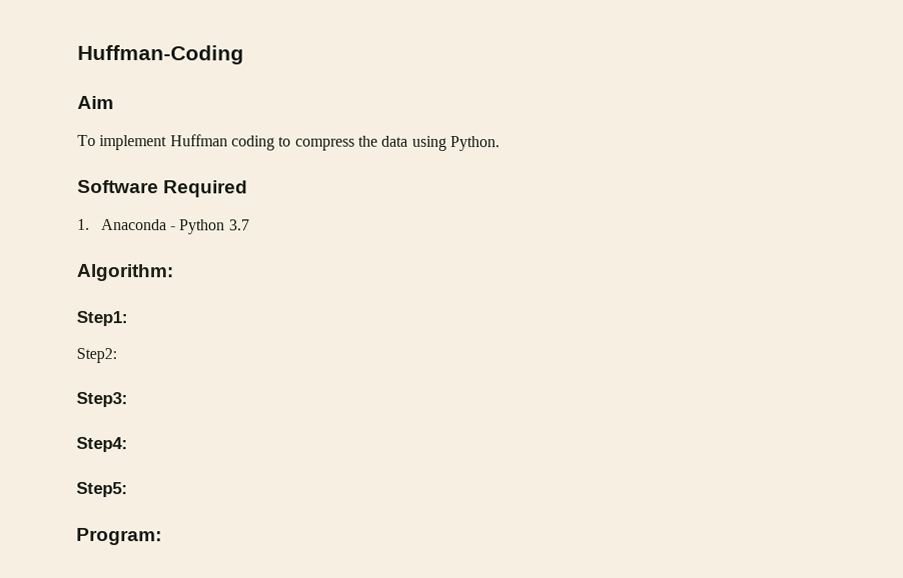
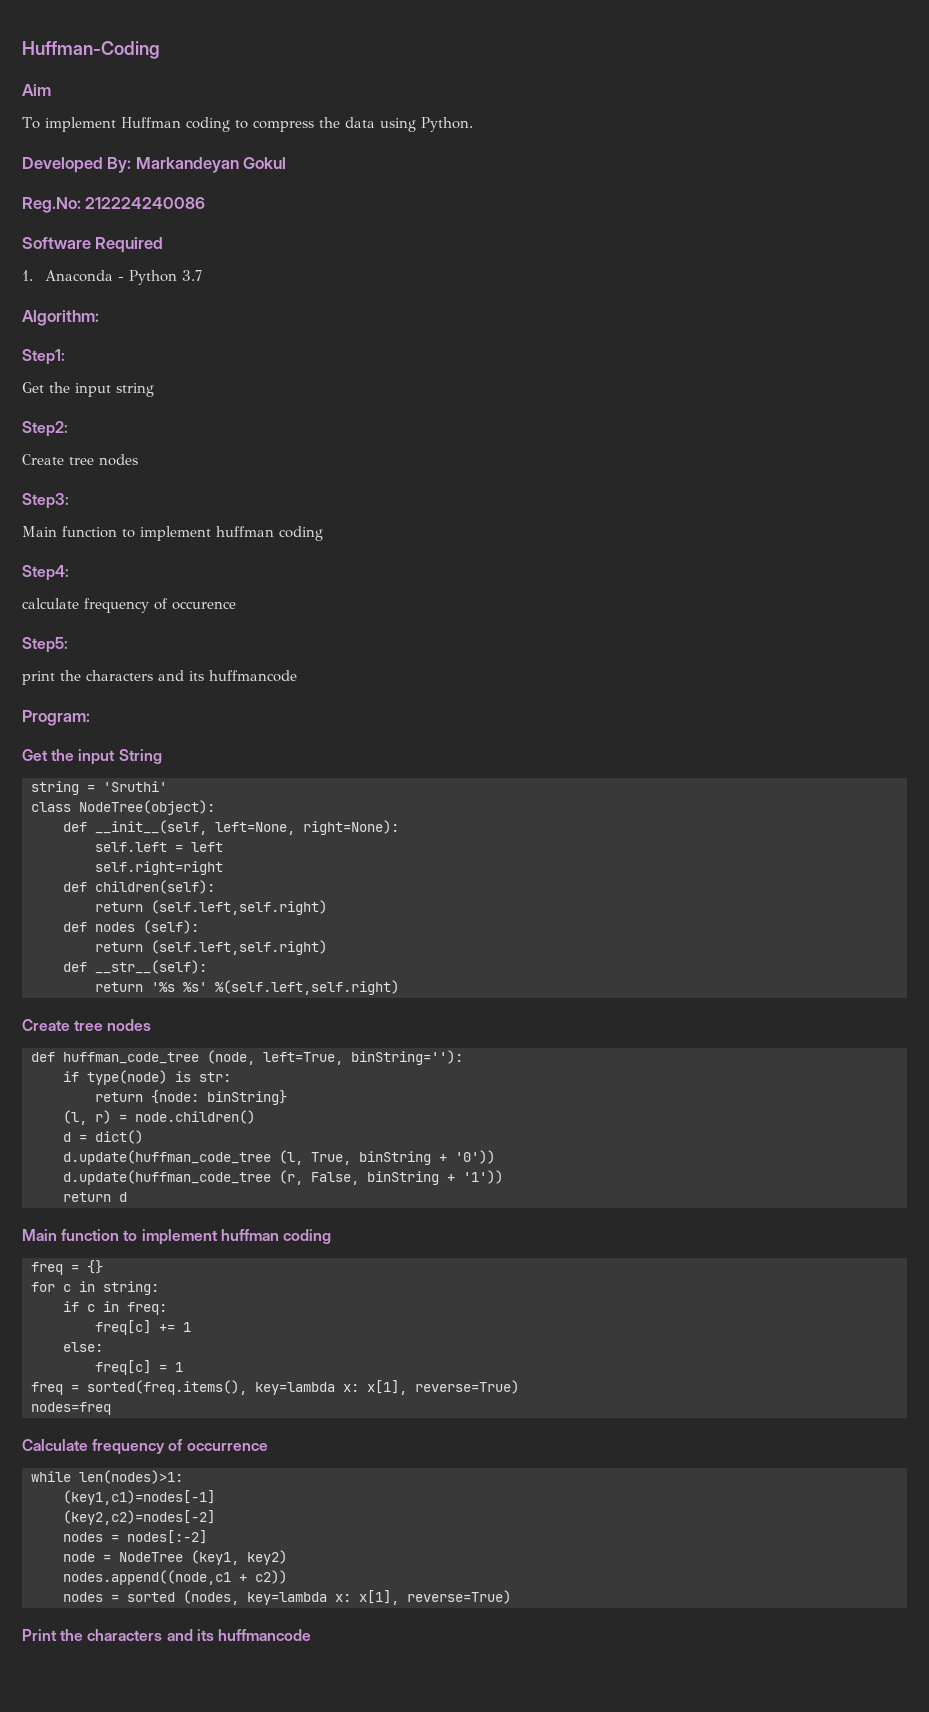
+ Developed By: Markandeyan Gokul
+ Reg.No: 212224240086
+ Get the input string
  Step2:
+ Create tree nodes
  Step3:
+ Main function to implement huffman coding
  Step4:
+ calculate frequency of occurence
  Step5:
+ print the characters and its huffmancode
  Program:
+ Get the input String
+ string = 'Sruthi'
+ class NodeTree(object):
+ def __init__(self, left=None, right=None):
+ self.left = left
+ self.right=right
+ def children(self):
+ return (self.left,self.right)
+ def nodes (self):
+ return (self.left,self.right)
+ def __str__(self):
+ return '%s %s' %(self.left,self.right)
+ Create tree nodes
+ def huffman_code_tree (node, left=True, binString=''):
+ if type(node) is str:
+ return {node: binString}
+ (l, r) = node.children()
+ d = dict()
+ d.update(huffman_code_tree (l, True, binString + '0'))
+ d.update(huffman_code_tree (r, False, binString + '1'))
+ return d
+ Main function to implement huffman coding
+ freq = {}
+ for c in string:
+ if c in freq:
+ freq[c] += 1
+ else:
+ freq[c] = 1
+ freq = sorted(freq.items(), key=lambda x: x[1], reverse=True)
+ nodes=freq
+ Calculate frequency of occurrence
+ while len(nodes)>1:
+ (key1,c1)=nodes[-1]
+ (key2,c2)=nodes[-2]
+ nodes = nodes[:-2]
+ node = NodeTree (key1, key2)
+ nodes.append((node,c1 + c2))
+ nodes = sorted (nodes, key=lambda x: x[1], reverse=True)
+ Print the characters and its huffmancode

